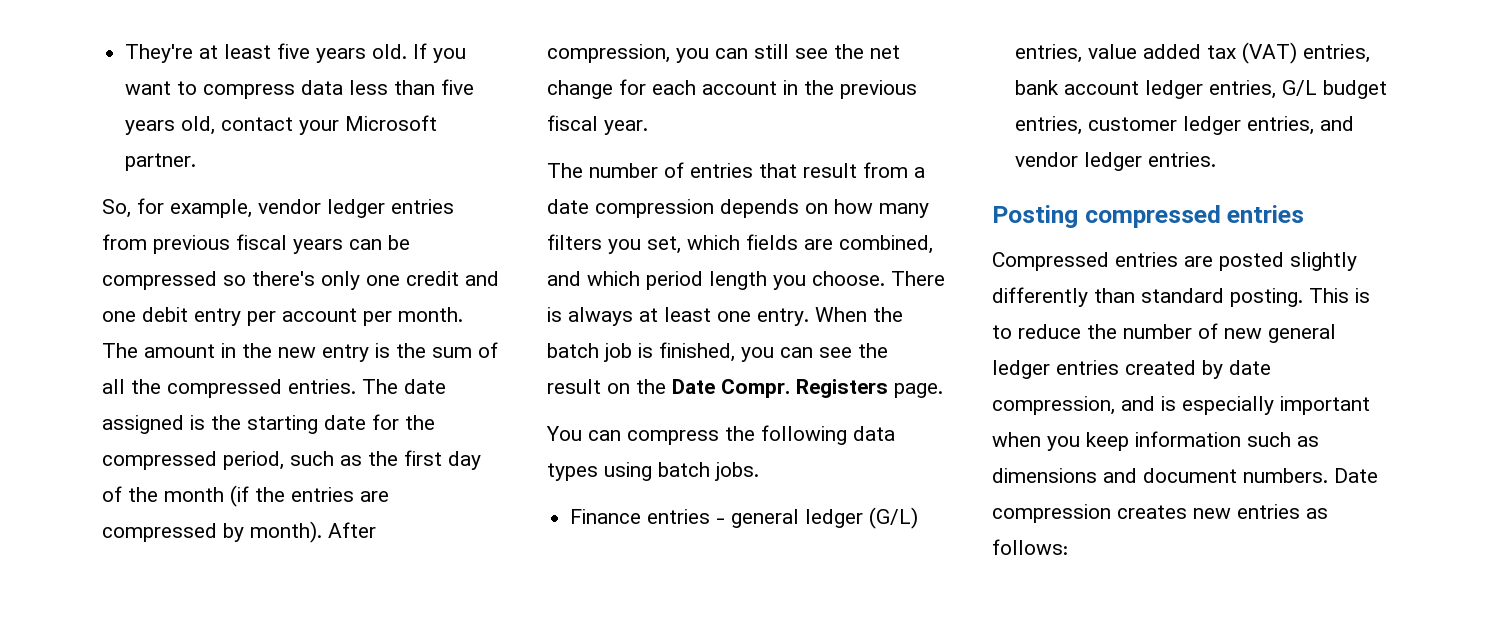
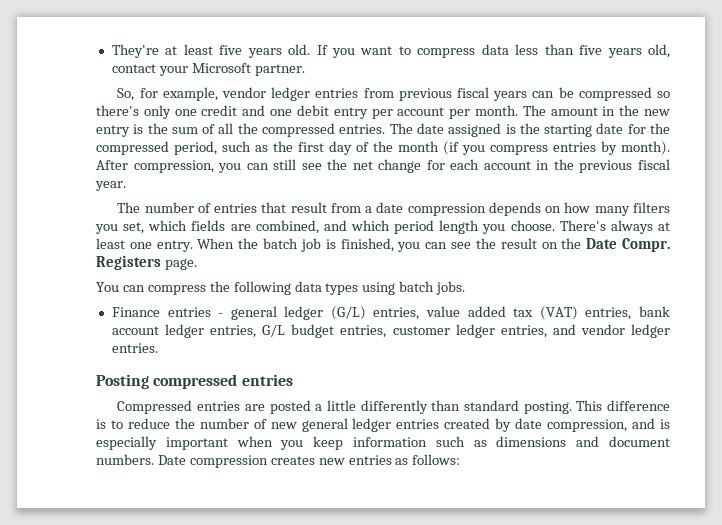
- The date assigned is the starting date for the compressed period, such as the first day of the month (if the entries are compressed by month).
+ The date assigned is the starting date for the compressed period, such as the first day of the month (if you compress entries by month).
- There is always at least one entry.
+ There's always at least one entry.
- Compressed entries are posted slightly differently than standard posting.
+ Compressed entries are posted a little differently than standard posting.
- This is to reduce the number of new general ledger entries created by date compression, and is especially important when you keep information such as dimensions and document numbers.
+ This difference is to reduce the number of new general ledger entries created by date compression, and is especially important when you keep information such as dimensions and document numbers.

